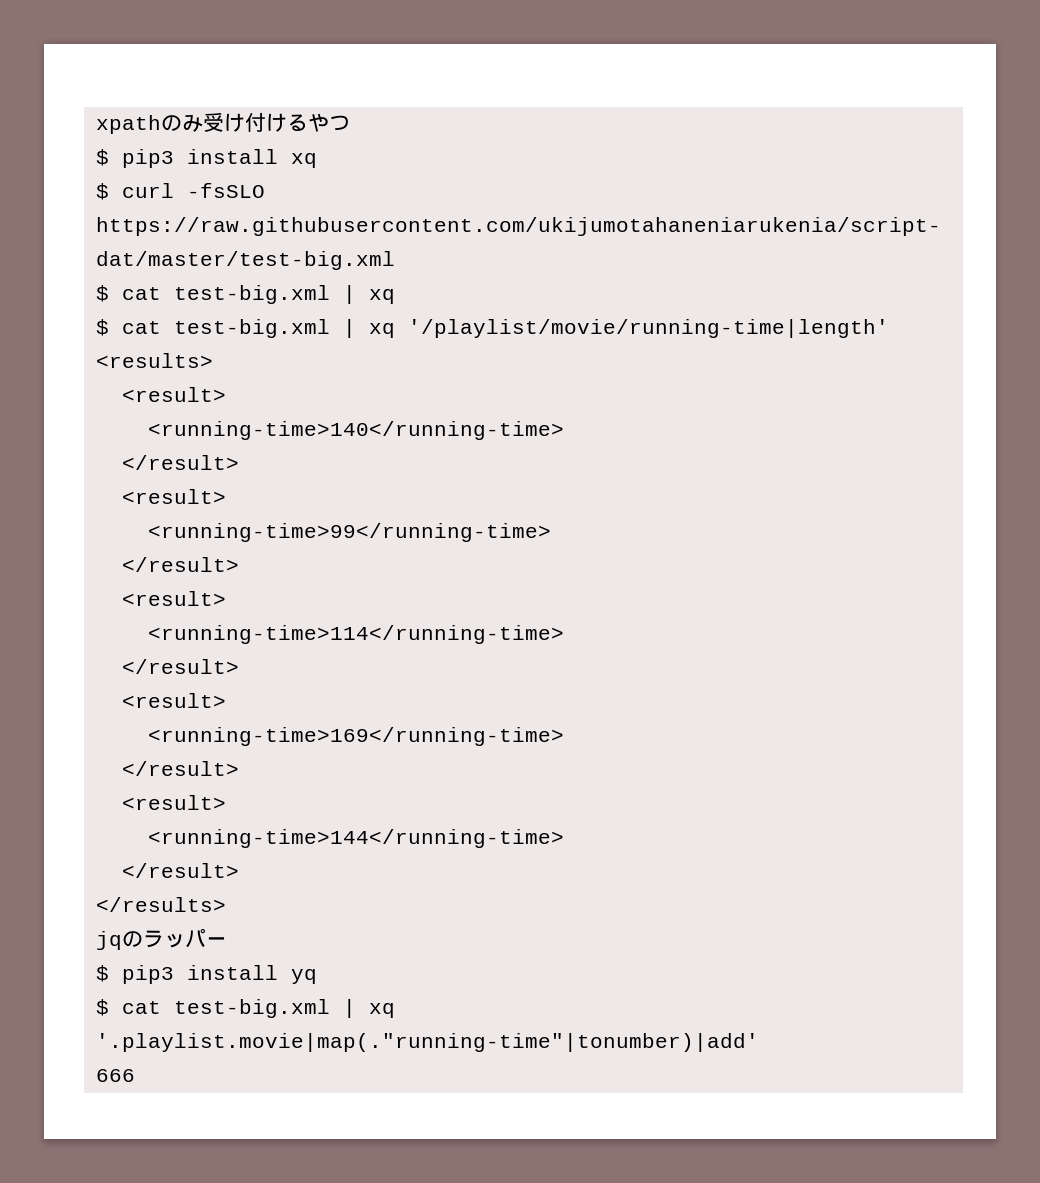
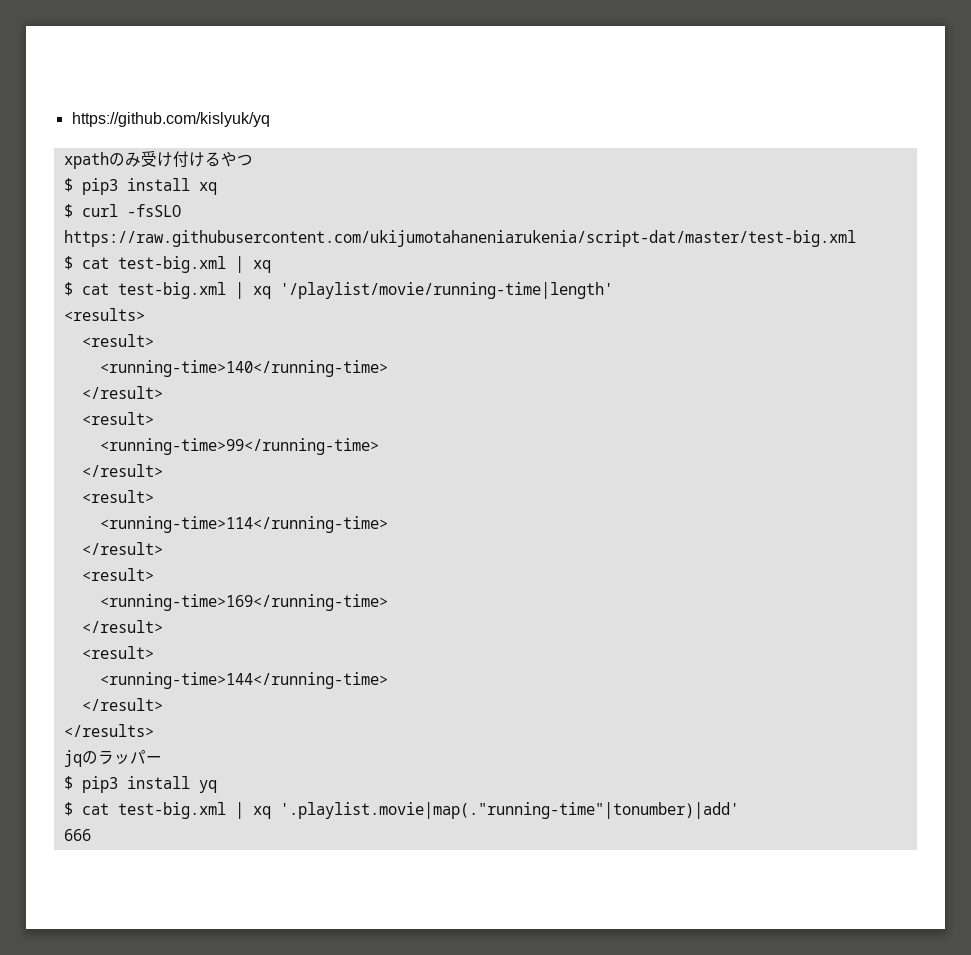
+ https://github.com/kislyuk/yq

